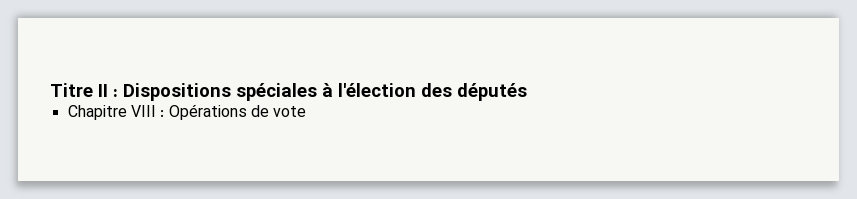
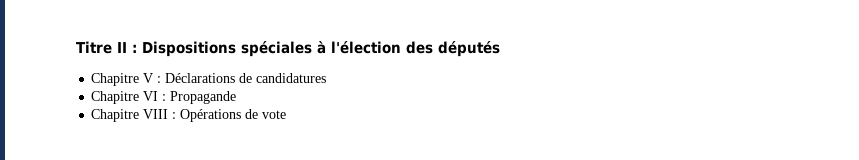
+ Chapitre V : Déclarations de candidatures
+ Chapitre VI : Propagande

